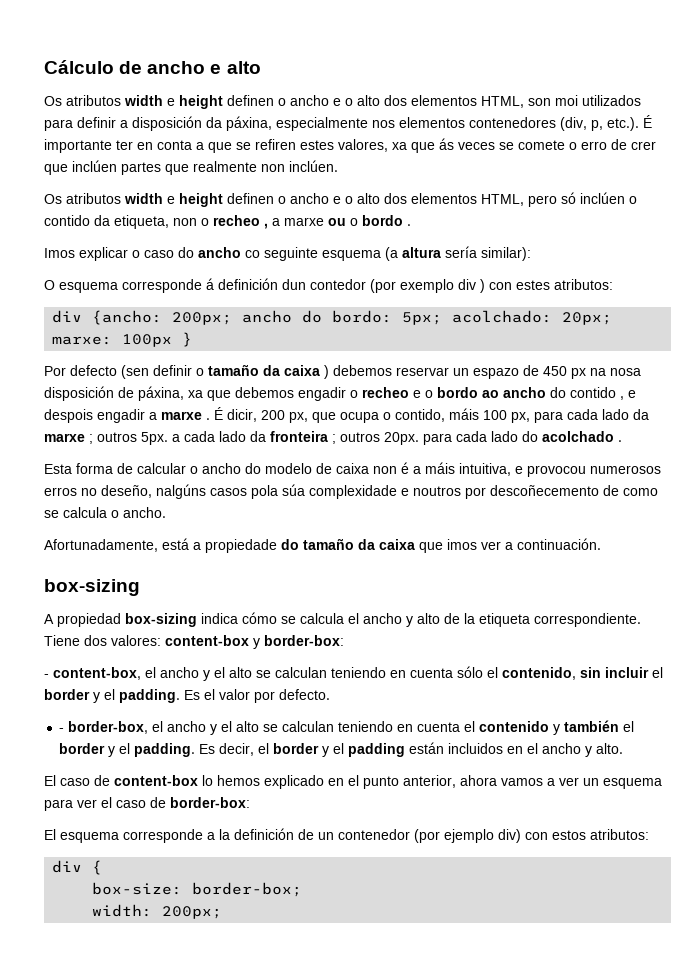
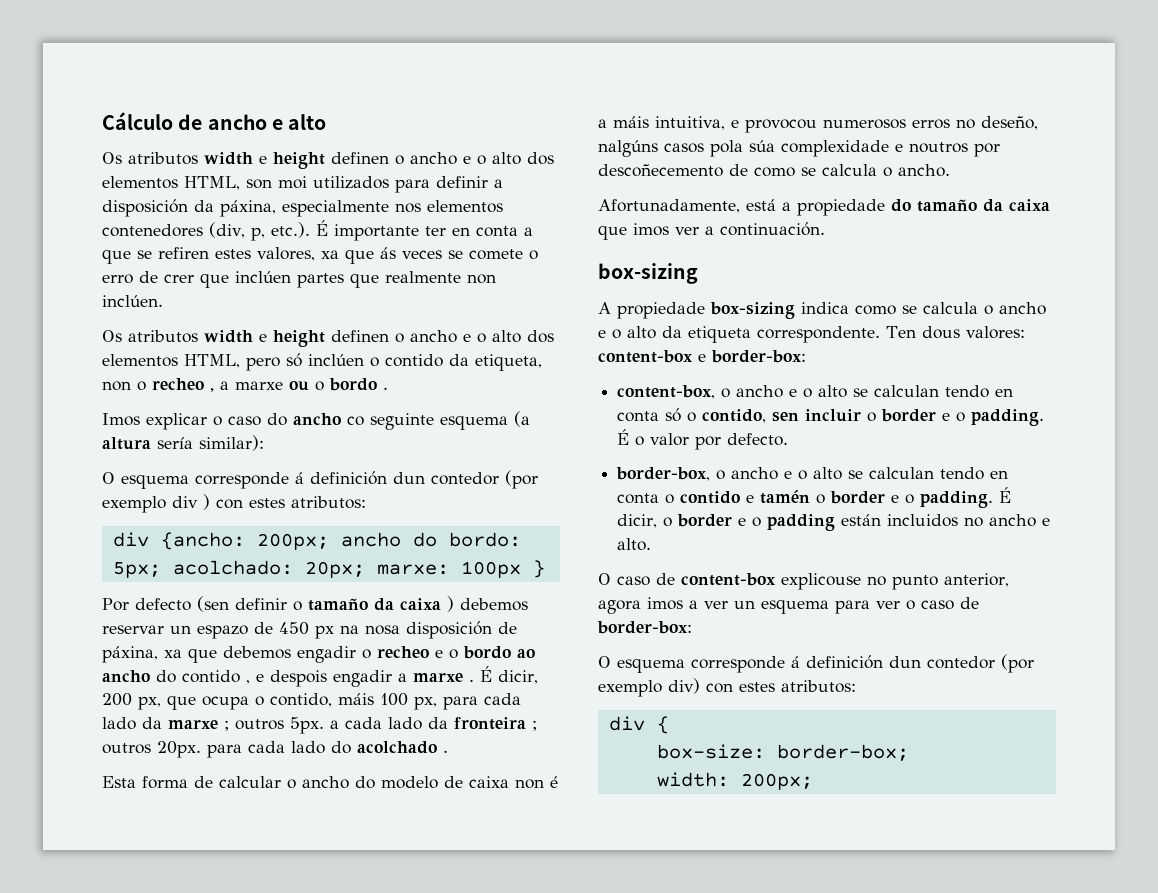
- A propiedad box-sizing indica cómo se calcula el ancho y alto de la etiqueta correspondiente. Tiene dos valores: content-box y border-box:
- - content-box, el ancho y el alto se calculan teniendo en cuenta sólo el contenido, sin incluir el border y el padding. Es el valor por defecto.
- - border-box, el ancho y el alto se calculan teniendo en cuenta el contenido y también el border y el padding. Es decir, el border y el padding están incluidos en el ancho y alto.
+ A propiedade box-sizing indica como se calcula o ancho e o alto da etiqueta correspondente. Ten dous valores: content-box e border-box:
+ content-box, o ancho e o alto se calculan tendo en conta só o contido, sen incluir o border e o padding. É o valor por defecto.
+ border-box, o ancho e o alto se calculan tendo en conta o contido e tamén o border e o padding. É dicir, o border e o padding están incluidos no ancho e alto.
- El caso de content-box lo hemos explicado en el punto anterior, ahora vamos a ver un esquema para ver el caso de border-box:
+ O caso de content-box explicouse no punto anterior, agora imos a ver un esquema para ver o caso de border-box:
- El esquema corresponde a la definición de un contenedor (por ejemplo div) con estos atributos:
+ O esquema corresponde á definición dun contedor (por exemplo div) con estes atributos:

